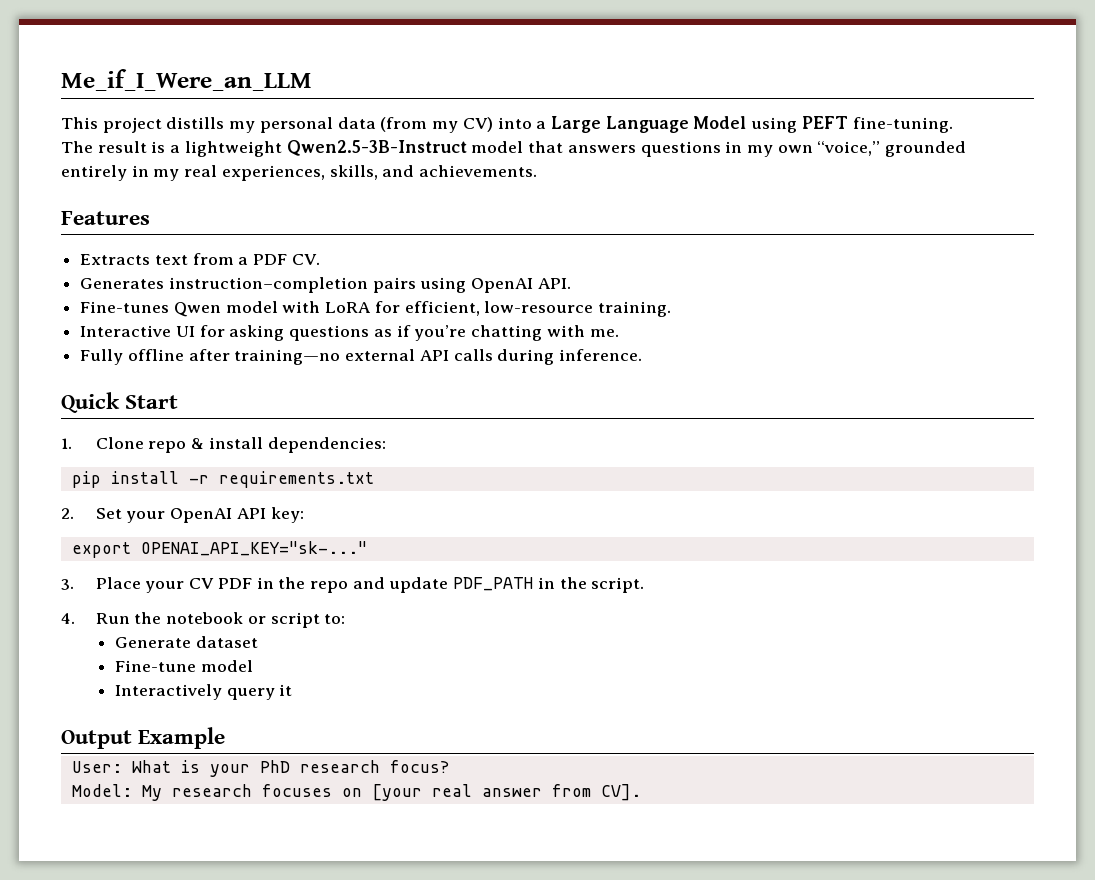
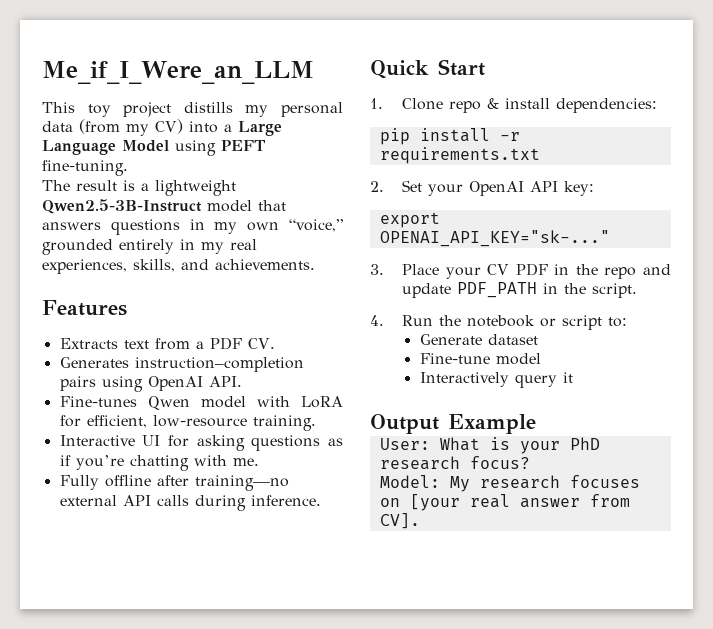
- This project distills my personal data (from my CV) into a Large Language Model using PEFT fine-tuning.
+ This toy project distills my personal data (from my CV) into a Large Language Model using PEFT fine-tuning.

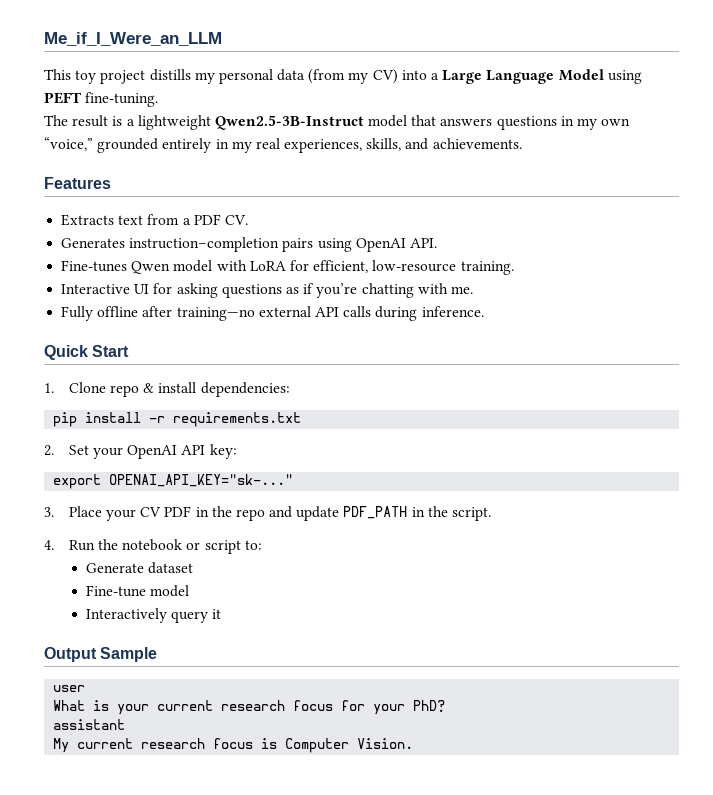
- Output Example
- User: What is your PhD research focus?
- Model: My research focuses on [your real answer from CV].
+ Output Sample
+ user
+ What is your current research focus for your PhD?
+ assistant
+ My current research focus is Computer Vision.

